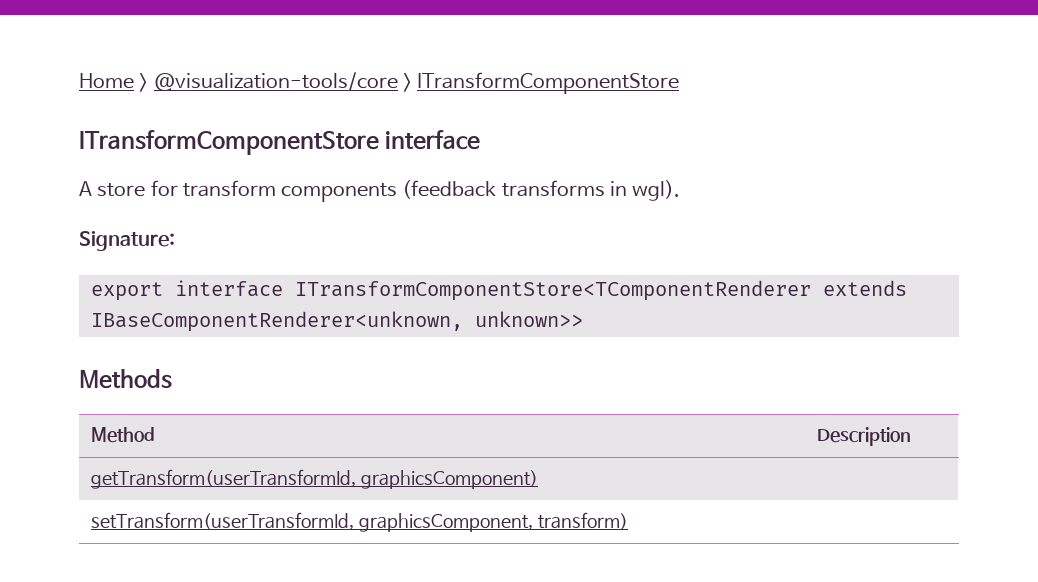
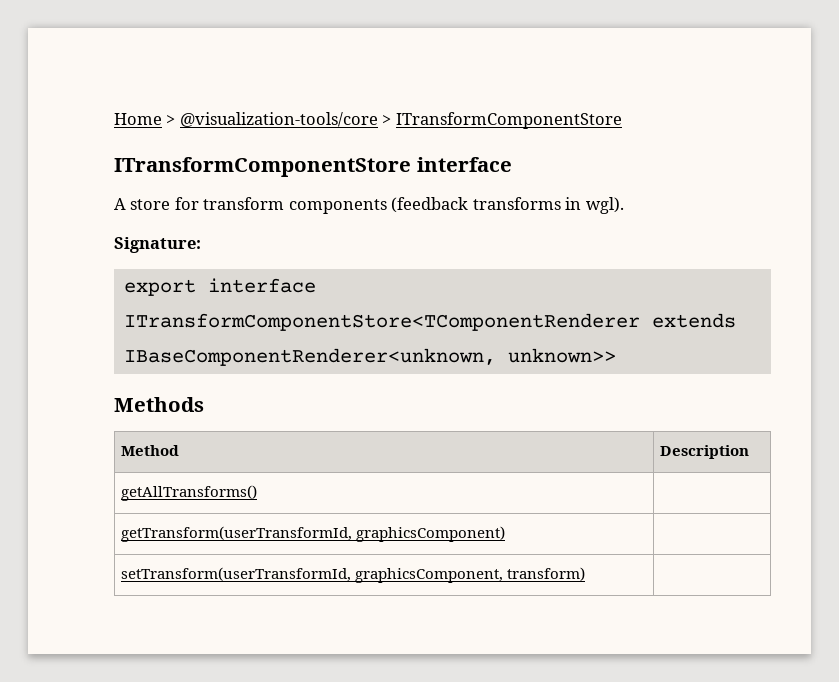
+ getAllTransforms() |

